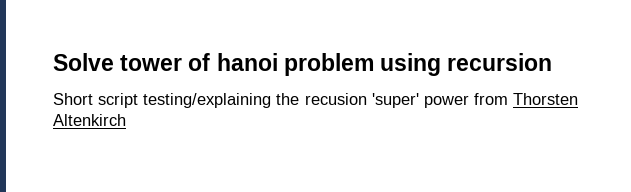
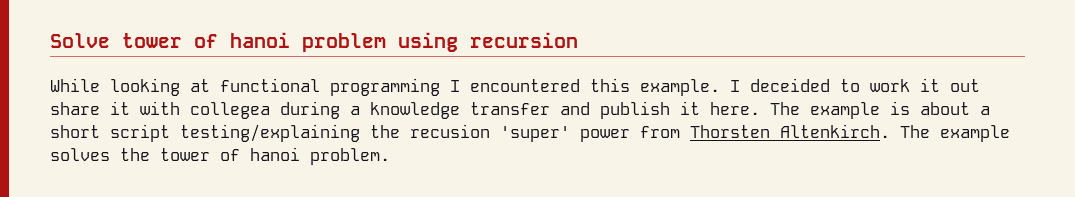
- Short script testing/explaining the recusion 'super' power from Thorsten Altenkirch
+ While looking at functional programming I encountered this example. I deceided to work it out share it with collegea during a knowledge transfer and publish it here. The example is about a short script testing/explaining the recusion 'super' power from Thorsten Altenkirch. The example solves the tower of hanoi problem.

